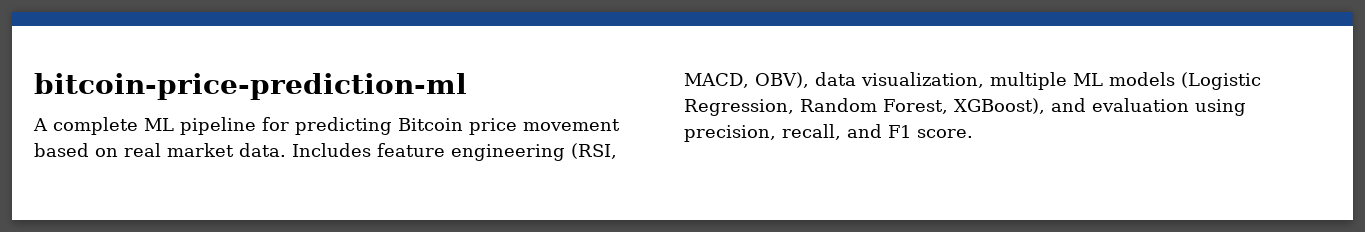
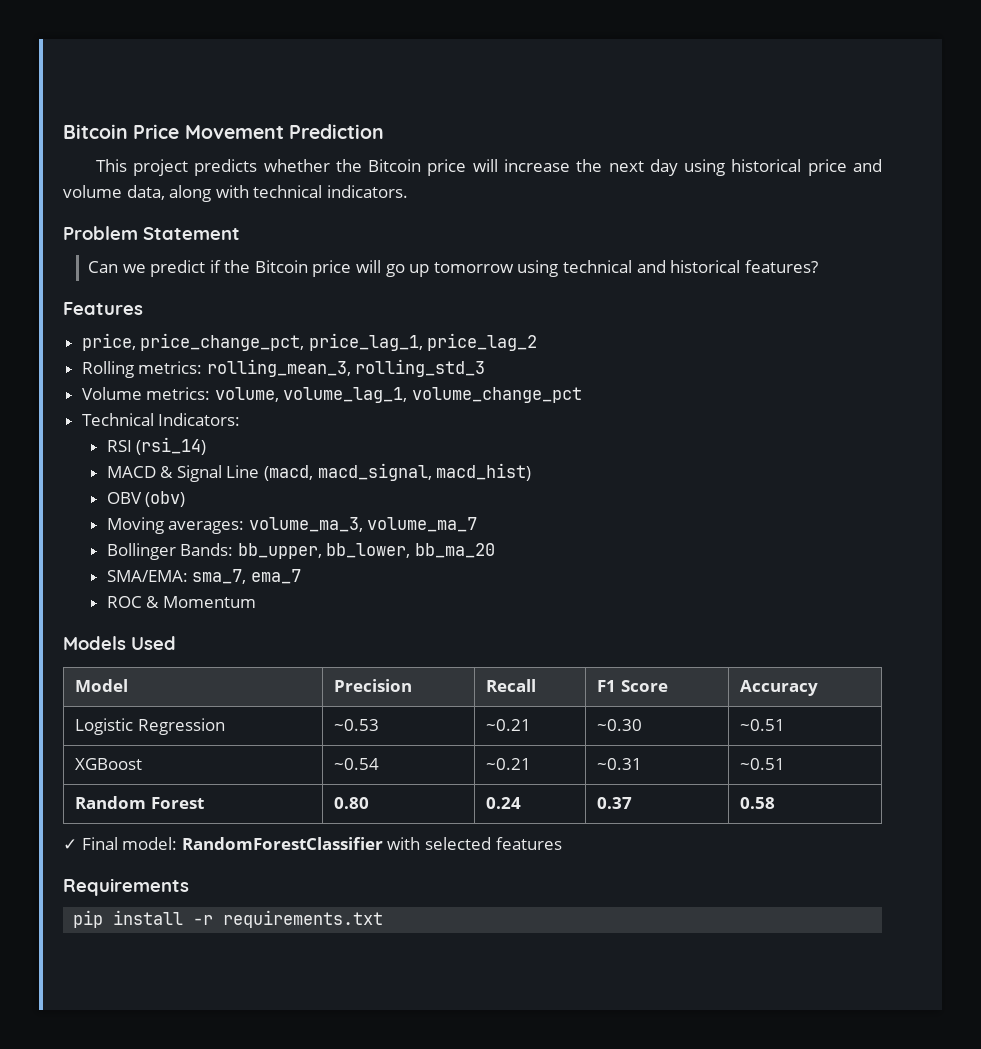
- bitcoin-price-prediction-ml
- A complete ML pipeline for predicting Bitcoin price movement based on real market data. Includes feature engineering (RSI, MACD, OBV), data visualization, multiple ML models (Logistic Regression, Random Forest, XGBoost), and evaluation using precision, recall, and F1 score.
+ Bitcoin Price Movement Prediction
+ This project predicts whether the Bitcoin price will increase the next day using historical price and volume data, along with technical indicators.
+ Problem Statement
+ Can we predict if the Bitcoin price will go up tomorrow using technical and historical features?
+ Features
+ price, price_change_pct, price_lag_1, price_lag_2
+ Rolling metrics: rolling_mean_3, rolling_std_3
+ Volume metrics: volume, volume_lag_1, volume_change_pct
+ Technical Indicators:
+ RSI (rsi_14)
+ MACD & Signal Line (macd, macd_signal, macd_hist)
+ OBV (obv)
+ Moving averages: volume_ma_3, volume_ma_7
+ Bollinger Bands: bb_upper, bb_lower, bb_ma_20
+ SMA/EMA: sma_7, ema_7
+ ROC & Momentum
+ Models Used
+ Model | Precision | Recall | F1 Score | Accuracy
+ Logistic Regression | ~0.53 | ~0.21 | ~0.30 | ~0.51
+ XGBoost | ~0.54 | ~0.21 | ~0.31 | ~0.51
+ Random Forest | 0.80 | 0.24 | 0.37 | 0.58
+ ✓ Final model: RandomForestClassifier with selected features
+ Requirements
+ pip install -r requirements.txt

